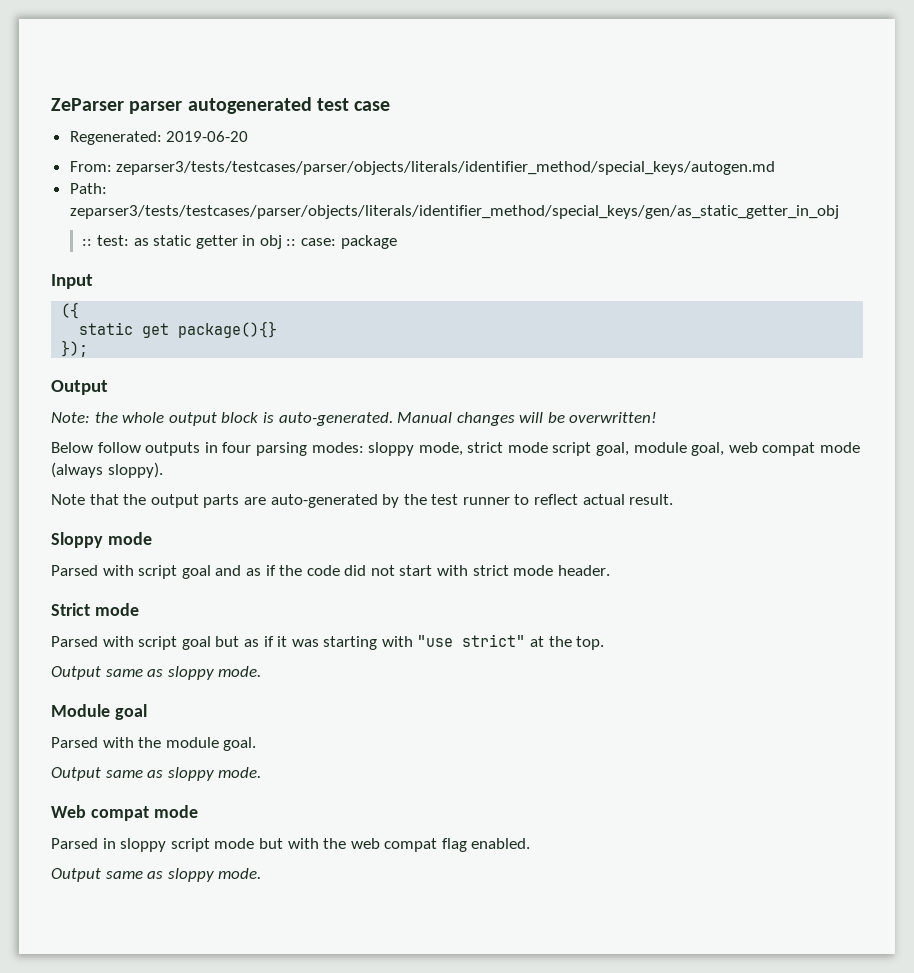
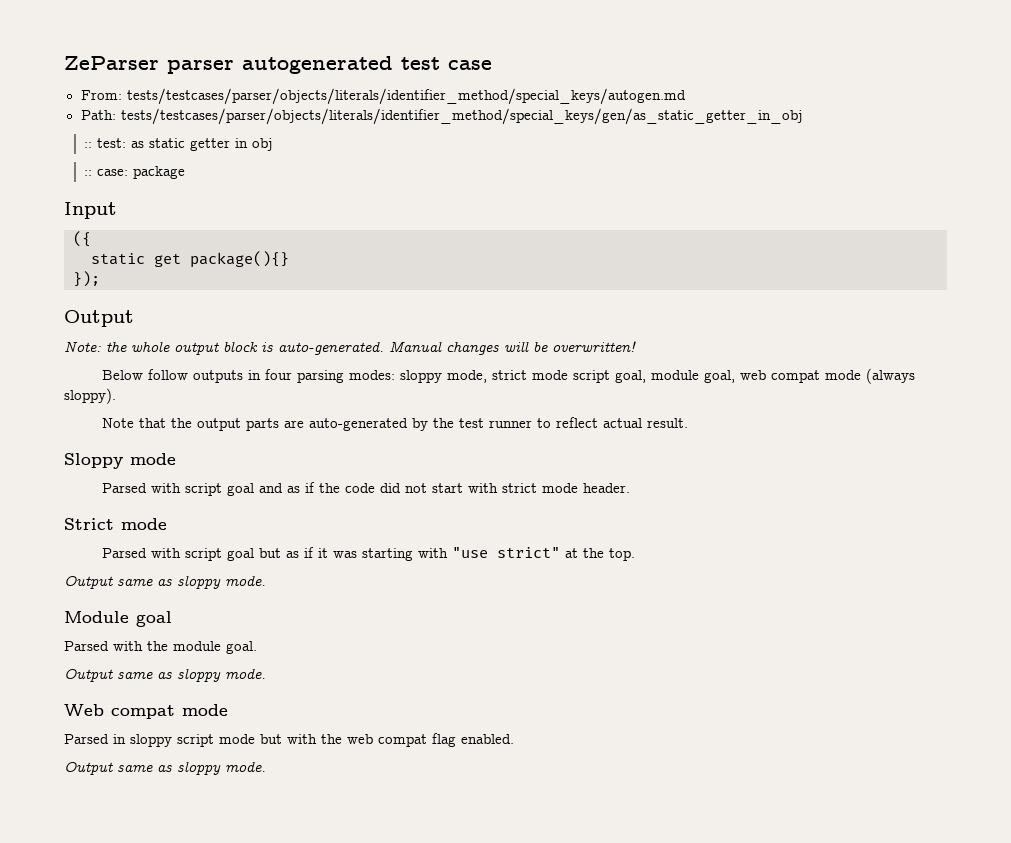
- Regenerated: 2019-06-20
- From: zeparser3/tests/testcases/parser/objects/literals/identifier_method/special_keys/autogen.md
+ From: tests/testcases/parser/objects/literals/identifier_method/special_keys/autogen.md
- Path: zeparser3/tests/testcases/parser/objects/literals/identifier_method/special_keys/gen/as_static_getter_in_obj
+ Path: tests/testcases/parser/objects/literals/identifier_method/special_keys/gen/as_static_getter_in_obj
- :: test: as static getter in obj :: case: package
+ :: test: as static getter in obj
+ :: case: package

